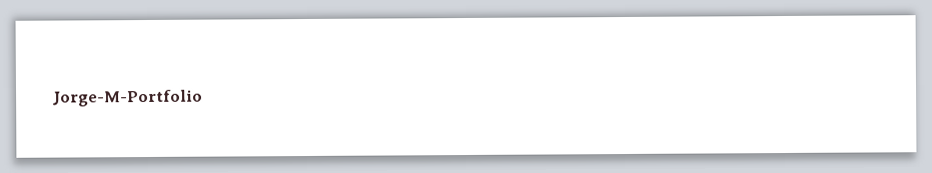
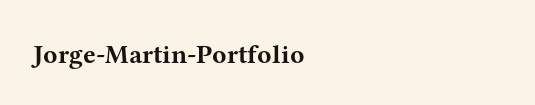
- Jorge-M-Portfolio
+ Jorge-Martin-Portfolio

